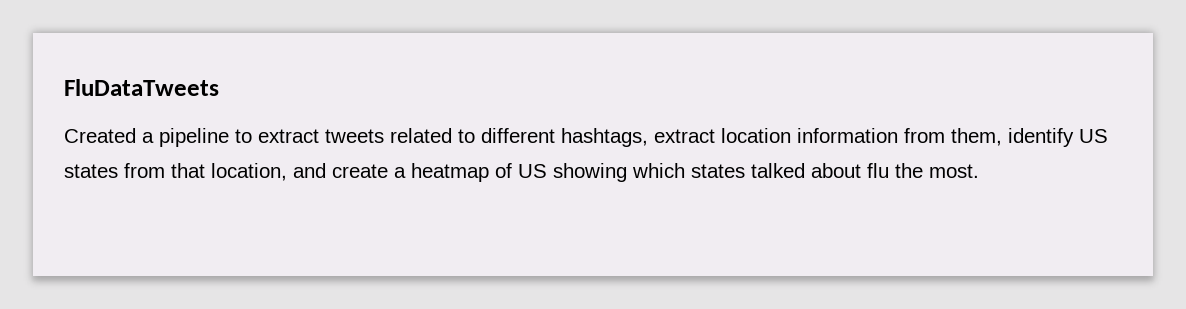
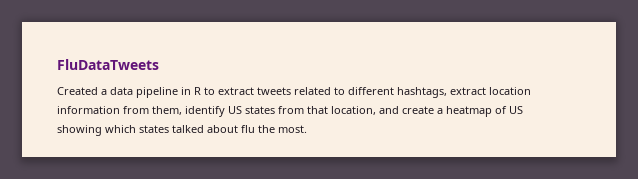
- Created a pipeline to extract tweets related to different hashtags, extract location information from them, identify US states from that location, and create a heatmap of US showing which states talked about flu the most.
+ Created a data pipeline in R to extract tweets related to different hashtags, extract location information from them, identify US states from that location, and create a heatmap of US showing which states talked about flu the most.

